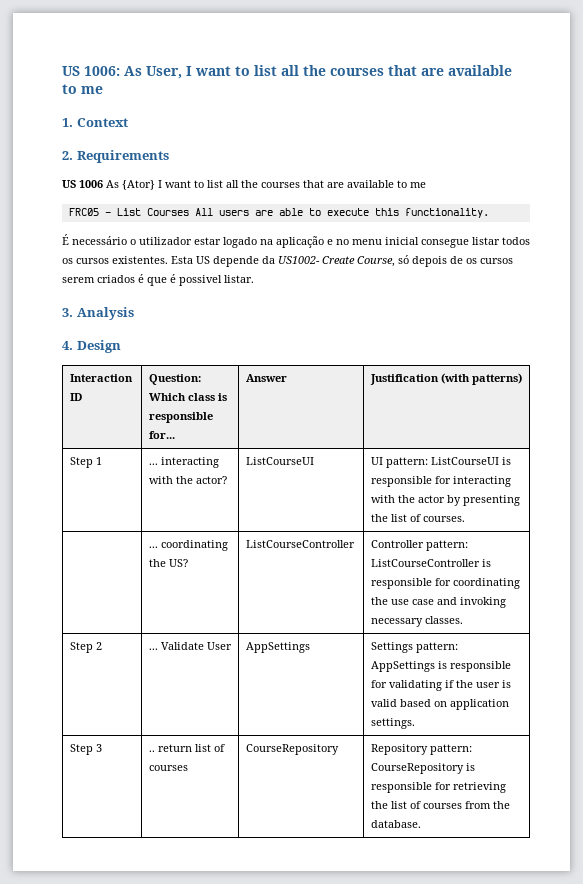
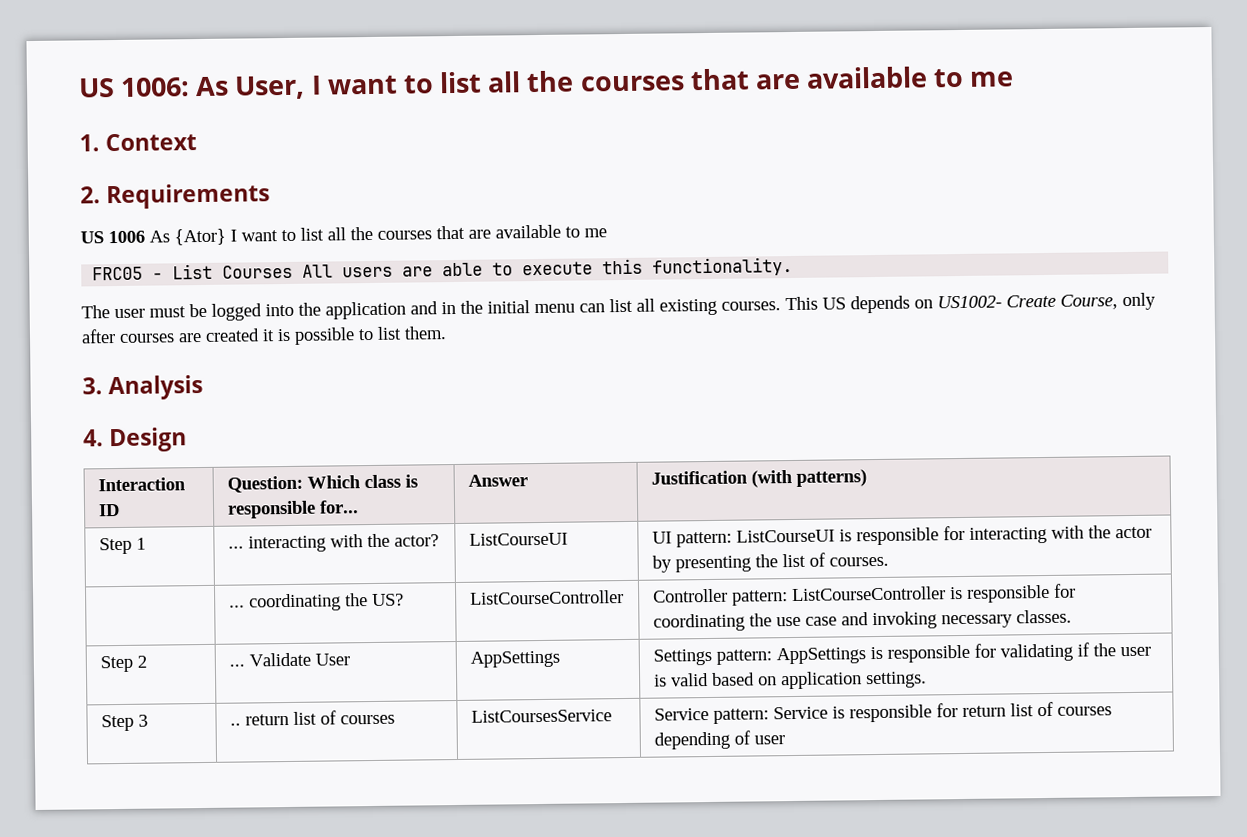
- É necessário o utilizador estar logado na aplicação e no menu inicial consegue listar todos os cursos existentes. Esta US depende da US1002- Create Course, só depois de os cursos serem criados é que é possivel listar.
+ The user must be logged into the application and in the initial menu can list all existing courses. This US depends on US1002- Create Course, only after courses are created it is possible to list them.
- Step 3 | .. return list of courses | CourseRepository | Repository pattern: CourseRepository is responsible for retrieving the list of courses from the database.
+ Step 3 | .. return list of courses | ListCoursesService | Service pattern: Service is responsible for return list of courses depending of user

